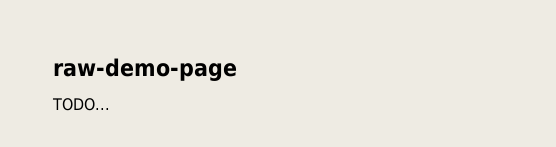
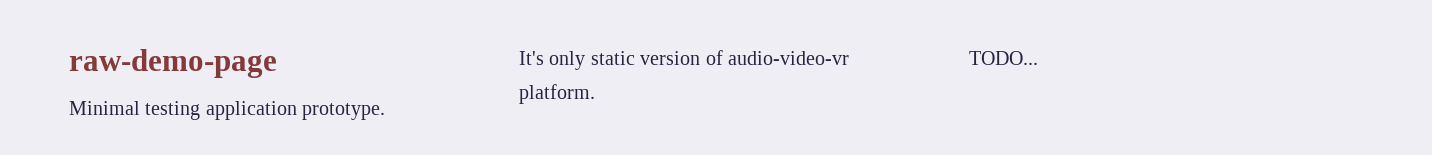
+ Minimal testing application prototype.
+ It's only static version of audio-video-vr platform.

